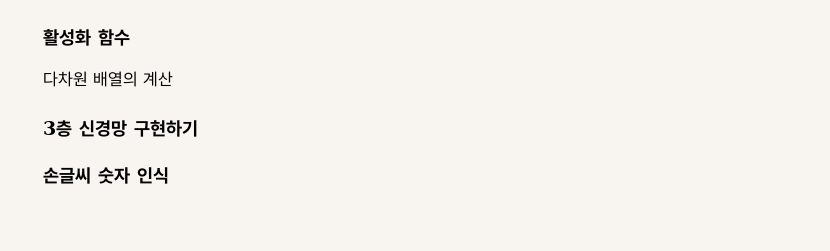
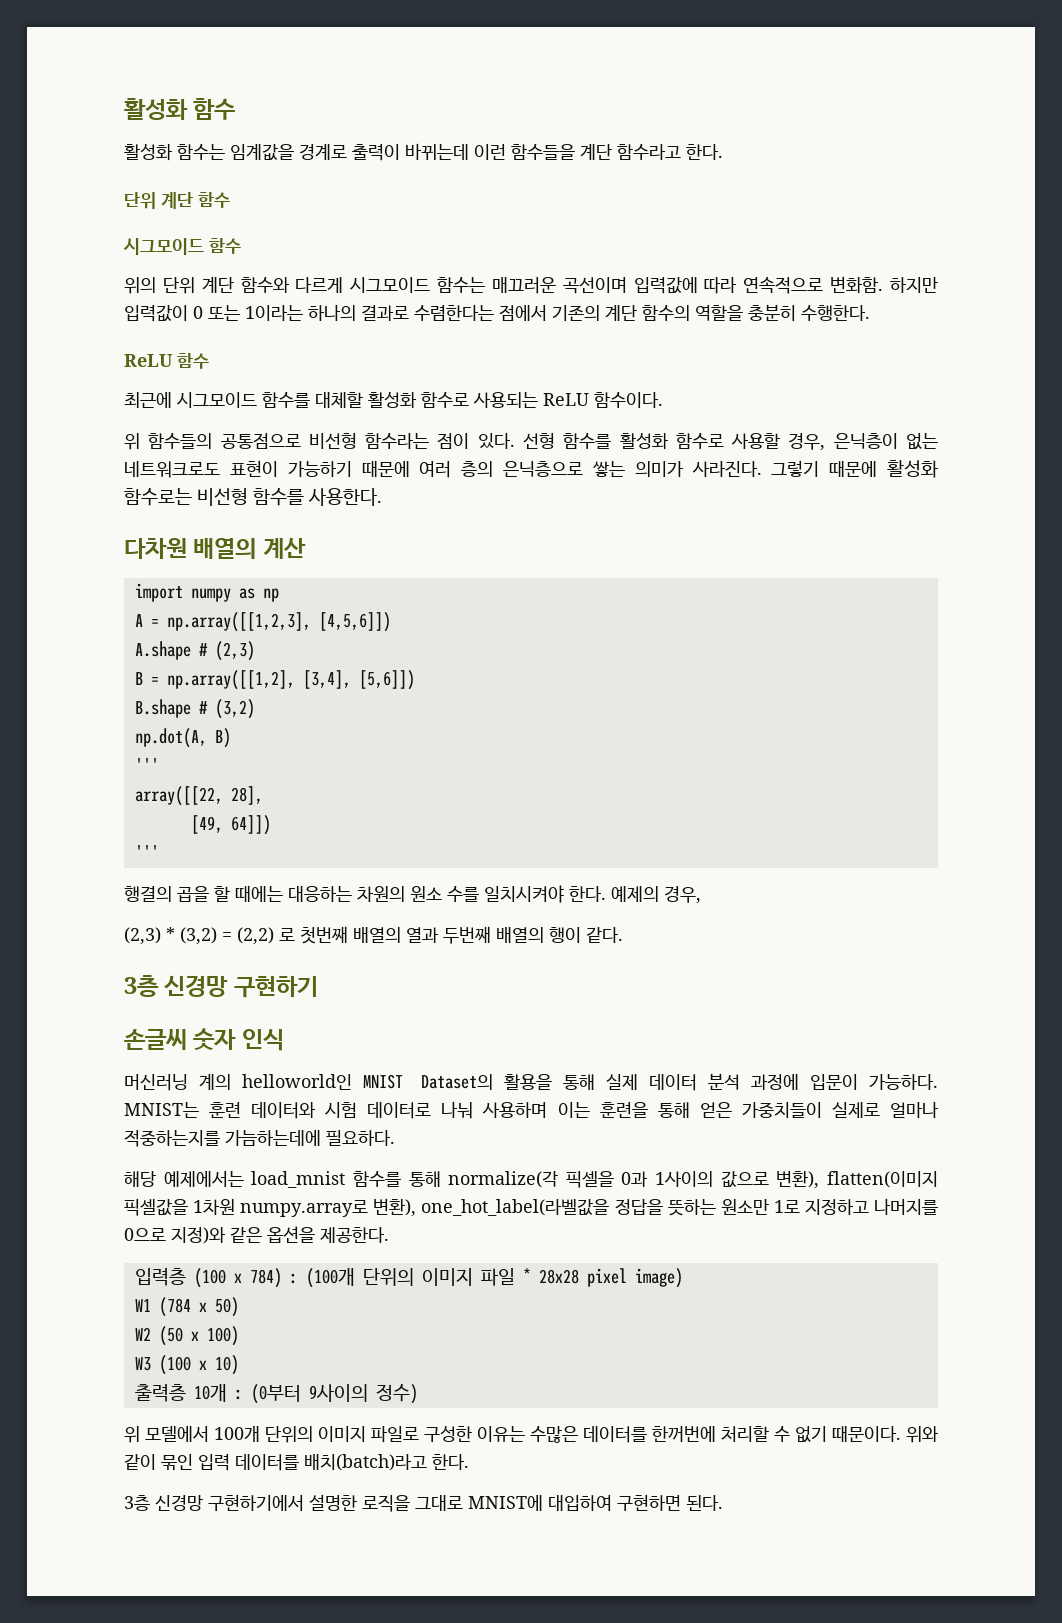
+ 활성화 함수는 임계값을 경계로 출력이 바뀌는데 이런 함수들을 계단 함수라고 한다.
+ 단위 계단 함수
+ 시그모이드 함수
+ 위의 단위 계단 함수와 다르게 시그모이드 함수는 매끄러운 곡선이며 입력값에 따라 연속적으로 변화함. 하지만 입력값이 0 또는 1이라는 하나의 결과로 수렴한다는 점에서 기존의 계단 함수의 역할을 충분히 수행한다.
+ ReLU 함수
+ 최근에 시그모이드 함수를 대체할 활성화 함수로 사용되는 ReLU 함수이다.
+ 위 함수들의 공통점으로 비선형 함수라는 점이 있다. 선형 함수를 활성화 함수로 사용할 경우, 은닉층이 없는 네트워크로도 표현이 가능하기 때문에 여러 층의 은닉층으로 쌓는 의미가 사라진다. 그렇기 때문에 활성화 함수로는 비선형 함수를 사용한다.
  다차원 배열의 계산
+ import numpy as np
+ A = np.array([[1,2,3], [4,5,6]])
+ A.shape # (2,3)
+ B = np.array([[1,2], [3,4], [5,6]])
+ B.shape # (3,2)
+ np.dot(A, B)
+ '''
+ array([[22, 28],
+ [49, 64]])
+ '''
+ 행결의 곱을 할 때에는 대응하는 차원의 원소 수를 일치시켜야 한다. 예제의 경우,
+ (2,3) * (3,2) = (2,2) 로 첫번째 배열의 열과 두번째 배열의 행이 같다.
+ 머신러닝 계의 helloworld인 MNIST Dataset의 활용을 통해 실제 데이터 분석 과정에 입문이 가능하다. MNIST는 훈련 데이터와 시험 데이터로 나눠 사용하며 이는 훈련을 통해 얻은 가중치들이 실제로 얼마나 적중하는지를 가늠하는데에 필요하다.
+ 해당 예제에서는 load_mnist 함수를 통해 normalize(각 픽셀을 0과 1사이의 값으로 변환), flatten(이미지 픽셀값을 1차원 numpy.array로 변환), one_hot_label(라벨값을 정답을 뜻하는 원소만 1로 지정하고 나머지를 0으로 지정)와 같은 옵션을 제공한다.
+ 입력층 (100 x 784) : (100개 단위의 이미지 파일 * 28x28 pixel image)
+ W1 (784 x 50)
+ W2 (50 x 100)
+ W3 (100 x 10)
+ 출력층 10개 : (0부터 9사이의 정수)
+ 위 모델에서 100개 단위의 이미지 파일로 구성한 이유는 수많은 데이터를 한꺼번에 처리할 수 없기 때문이다. 위와 같이 묶인 입력 데이터를 배치(batch)라고 한다.
+ 3층 신경망 구현하기에서 설명한 로직을 그대로 MNIST에 대입하여 구현하면 된다.

